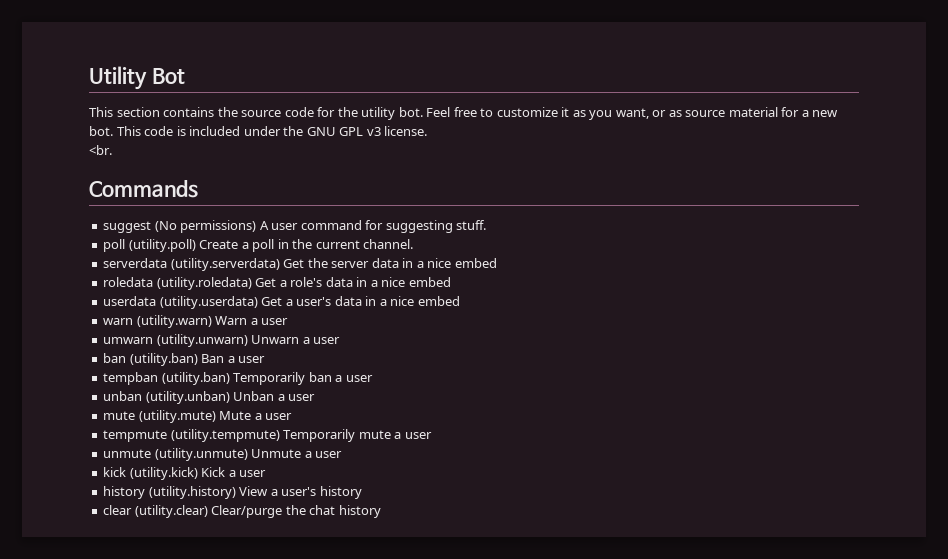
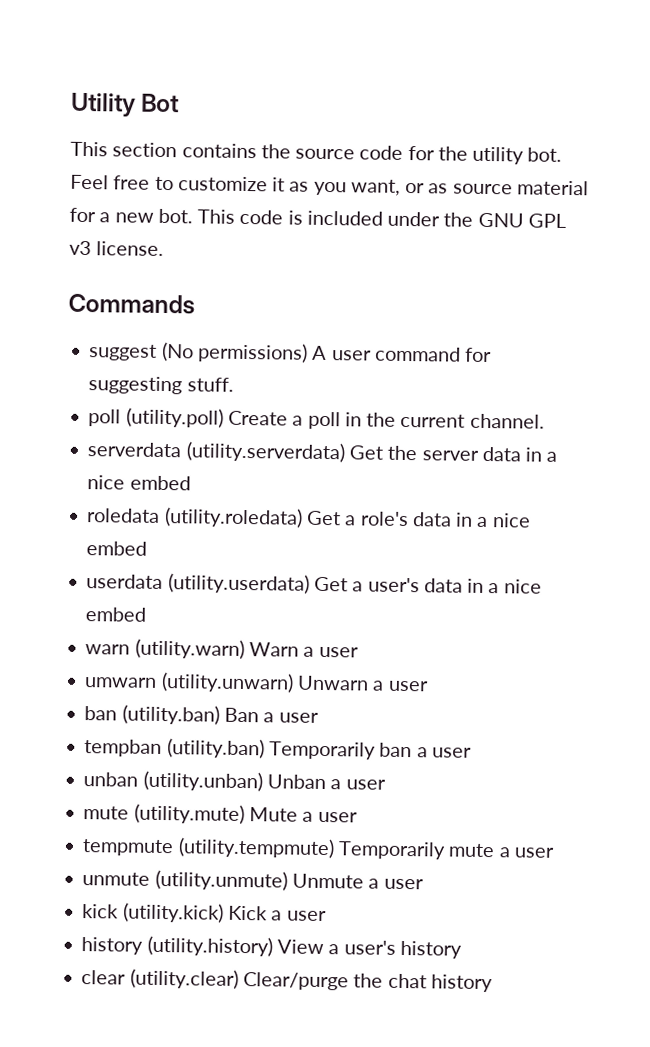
- <br.

